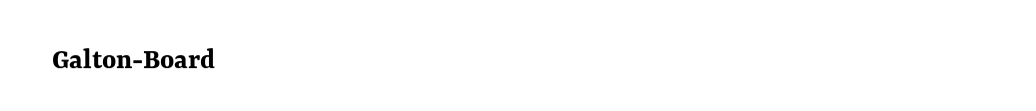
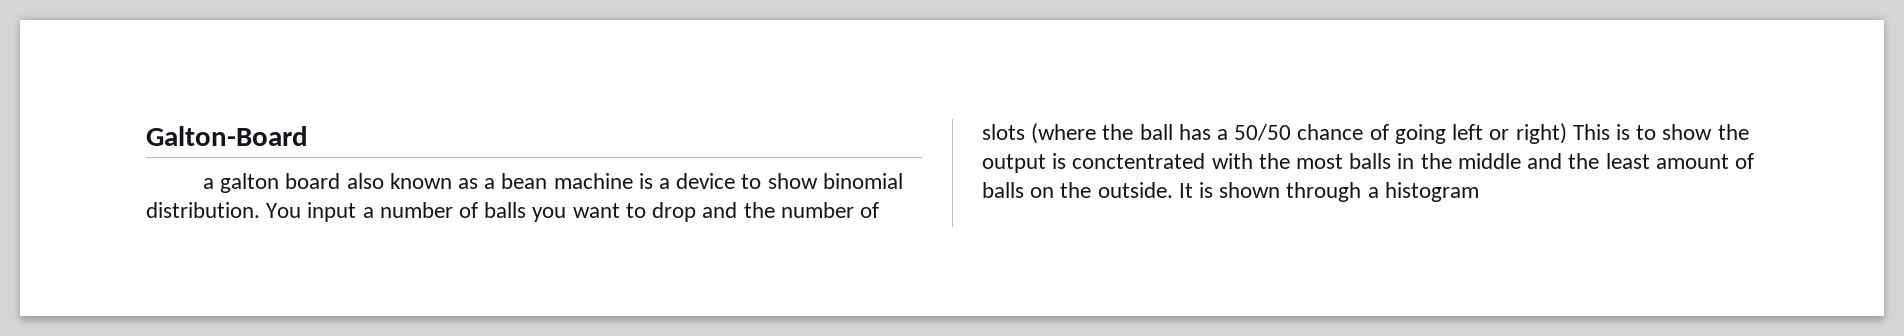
+ a galton board also known as a bean machine is a device to show binomial distribution. You input a number of balls you want to drop and the number of slots (where the ball has a 50/50 chance of going left or right) This is to show the output is conctentrated with the most balls in the middle and the least amount of balls on the outside. It is shown through a histogram

